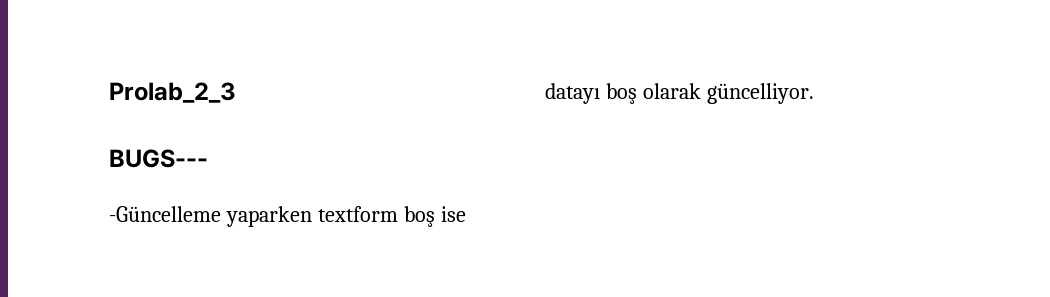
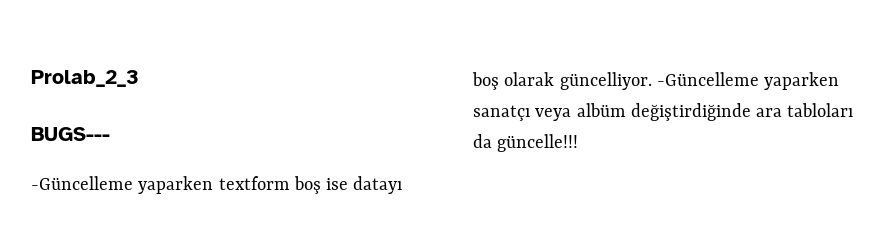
+ -Güncelleme yaparken sanatçı veya albüm değiştirdiğinde ara tabloları da güncelle!!!

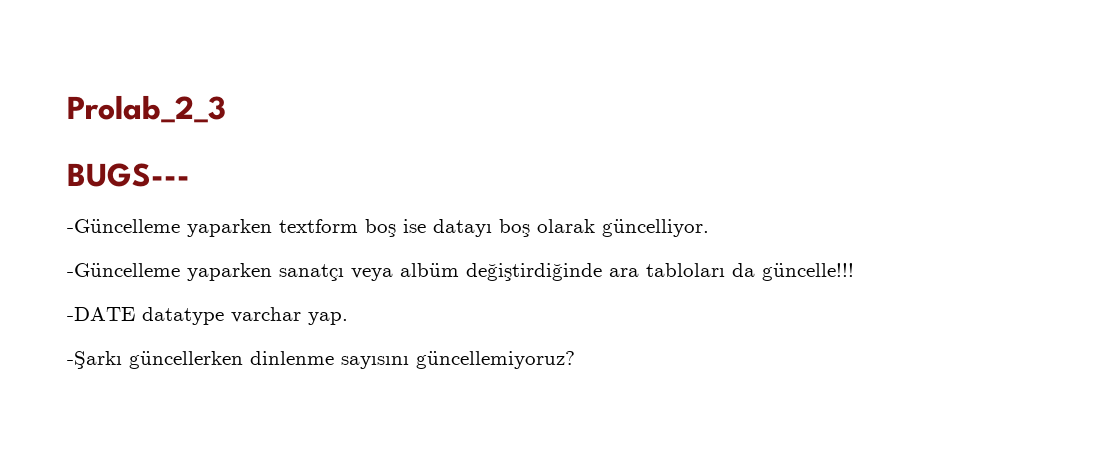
- -Güncelleme yaparken textform boş ise datayı boş olarak güncelliyor. -Güncelleme yaparken sanatçı veya albüm değiştirdiğinde ara tabloları da güncelle!!!
+ -Güncelleme yaparken textform boş ise datayı boş olarak güncelliyor.
+ -Güncelleme yaparken sanatçı veya albüm değiştirdiğinde ara tabloları da güncelle!!!
+ -DATE datatype varchar yap.
+ -Şarkı güncellerken dinlenme sayısını güncellemiyoruz?

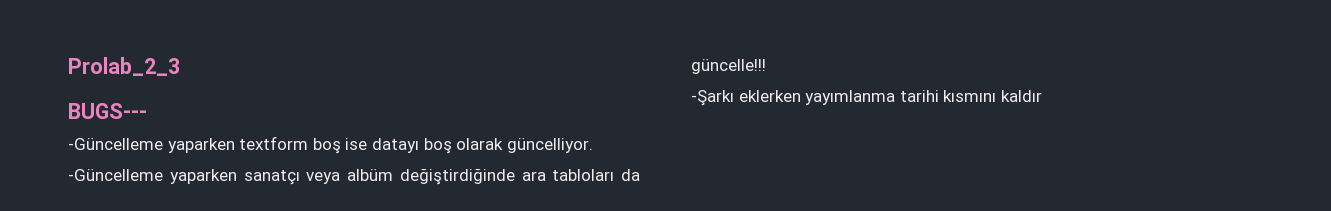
- -DATE datatype varchar yap.
- -Şarkı güncellerken dinlenme sayısını güncellemiyoruz?
+ -Şarkı eklerken yayımlanma tarihi kısmını kaldır

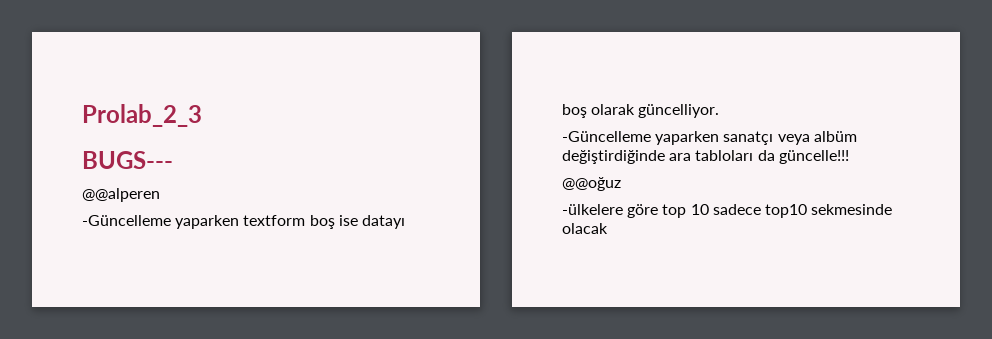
+ @@alperen
- -Şarkı eklerken yayımlanma tarihi kısmını kaldır
+ @@oğuz
+ -ülkelere göre top 10 sadece top10 sekmesinde olacak

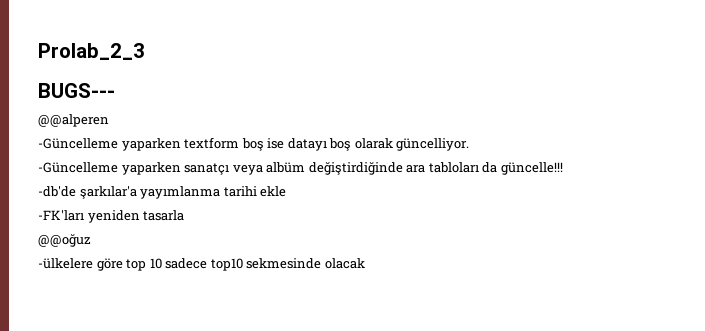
+ -db'de şarkılar'a yayımlanma tarihi ekle
+ -FK'ları yeniden tasarla

